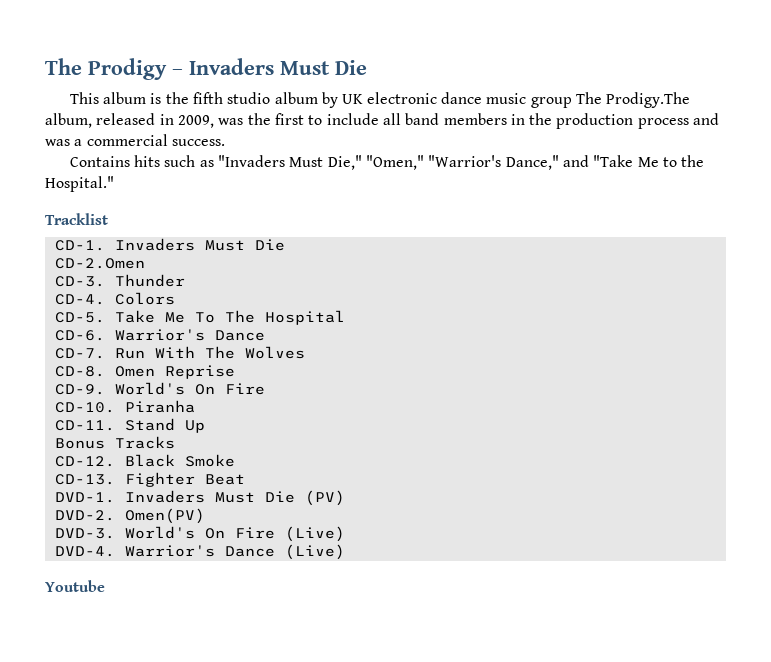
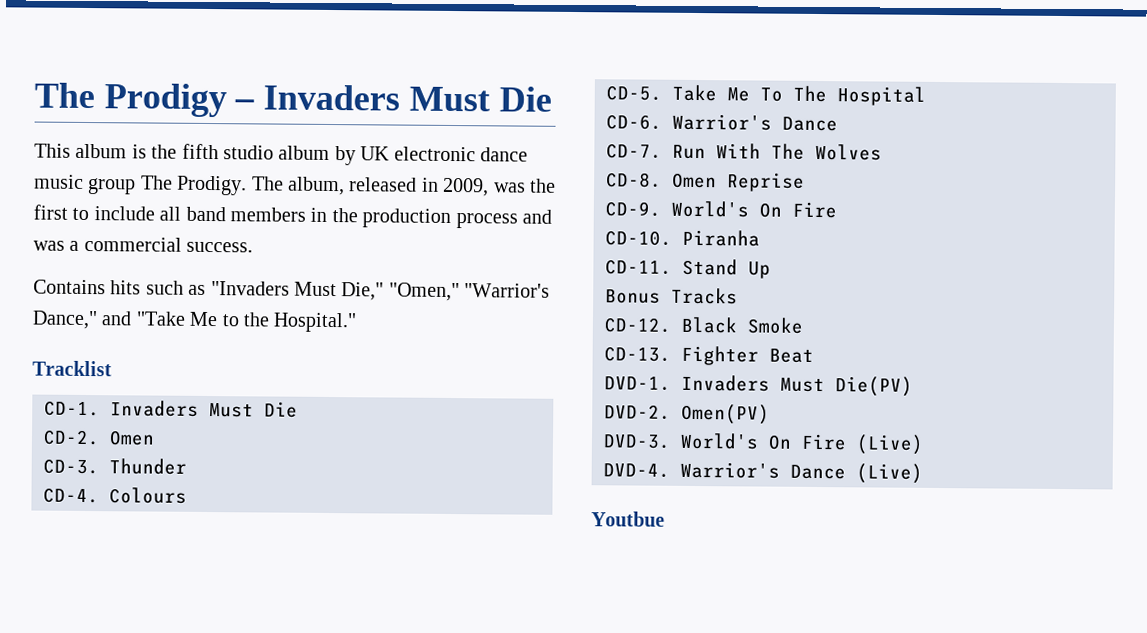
- This album is the fifth studio album by UK electronic dance music group The Prodigy.The album, released in 2009, was the first to include all band members in the production process and was a commercial success.
+ This album is the fifth studio album by UK electronic dance music group The Prodigy. The album, released in 2009, was the first to include all band members in the production process and was a commercial success.
- CD-2.Omen
+ CD-2. Omen
- Colors
+ Colours
- Invaders Must Die (PV)
+ Invaders Must Die(PV)
- Youtube
+ Youtbue

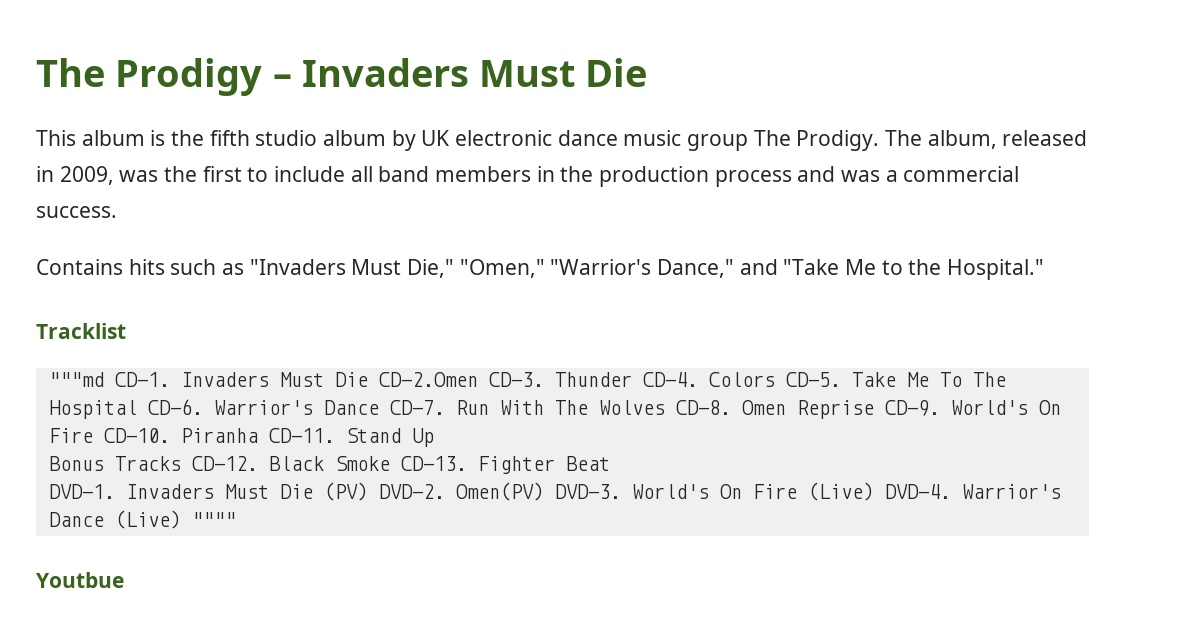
- CD-1. Invaders Must Die
- CD-2. Omen
- CD-3.
+ """md CD-1. Invaders Must Die CD-2.Omen CD-3.
- Thunder
- CD-4. Colours
- CD-5.
+ Thunder CD-4. Colors CD-5.
- Take Me To The Hospital
- CD-6. Warrior's Dance
- CD-7.
+ Take Me To The Hospital CD-6. Warrior's Dance CD-7.
- Run With The Wolves
- CD-8.
+ Run With The Wolves CD-8.
- Omen Reprise
- CD-9. World's On Fire
- CD-10.
+ Omen Reprise CD-9. World's On Fire CD-10.
- Piranha
- CD-11.
+ Piranha CD-11.
- Bonus Tracks
- CD-12.
+ Bonus Tracks CD-12.
- Black Smoke
- CD-13.
+ Black Smoke CD-13.
- Invaders Must Die(PV)
- DVD-2.
+ Invaders Must Die (PV) DVD-2.
- Omen(PV)
- DVD-3.
+ Omen(PV) DVD-3.
- World's On Fire (Live)
- DVD-4.
+ World's On Fire (Live) DVD-4.
- Warrior's Dance (Live)
+ Warrior's Dance (Live) """"

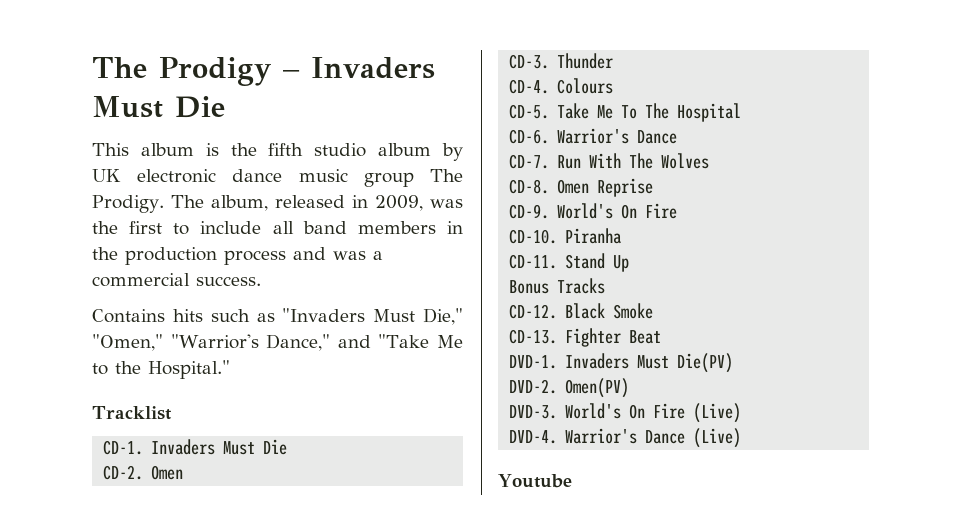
- """md CD-1. Invaders Must Die CD-2.Omen CD-3.
+ CD-1. Invaders Must Die
+ CD-2. Omen
+ CD-3.
- Thunder CD-4. Colors CD-5.
+ Thunder
+ CD-4. Colours
+ CD-5.
- Take Me To The Hospital CD-6. Warrior's Dance CD-7.
+ Take Me To The Hospital
+ CD-6. Warrior's Dance
+ CD-7.
- Run With The Wolves CD-8.
+ Run With The Wolves
+ CD-8.
- Omen Reprise CD-9. World's On Fire CD-10.
+ Omen Reprise
+ CD-9. World's On Fire
+ CD-10.
- Piranha CD-11.
+ Piranha
+ CD-11.
- Bonus Tracks CD-12.
+ Bonus Tracks
+ CD-12.
- Black Smoke CD-13.
+ Black Smoke
+ CD-13.
- Invaders Must Die (PV) DVD-2.
+ Invaders Must Die(PV)
+ DVD-2.
- Omen(PV) DVD-3.
+ Omen(PV)
+ DVD-3.
- World's On Fire (Live) DVD-4.
+ World's On Fire (Live)
+ DVD-4.
- Warrior's Dance (Live) """"
- Youtbue
+ Warrior's Dance (Live)
+ Youtube

